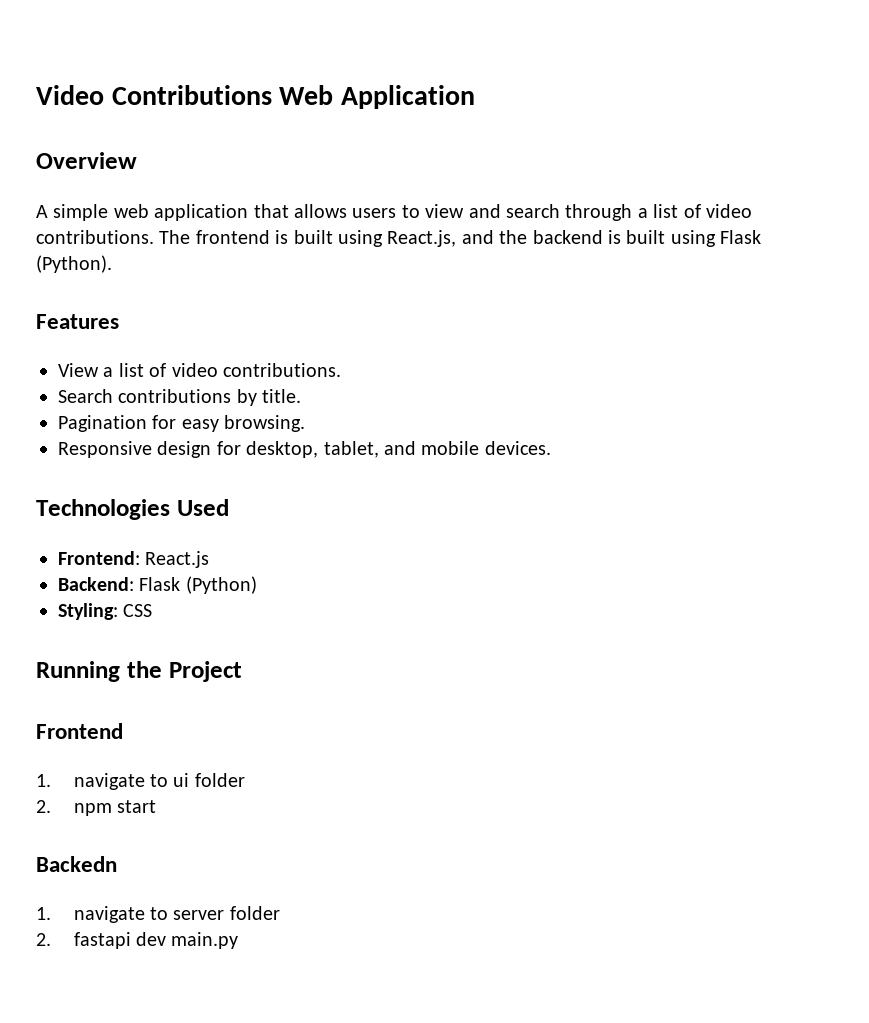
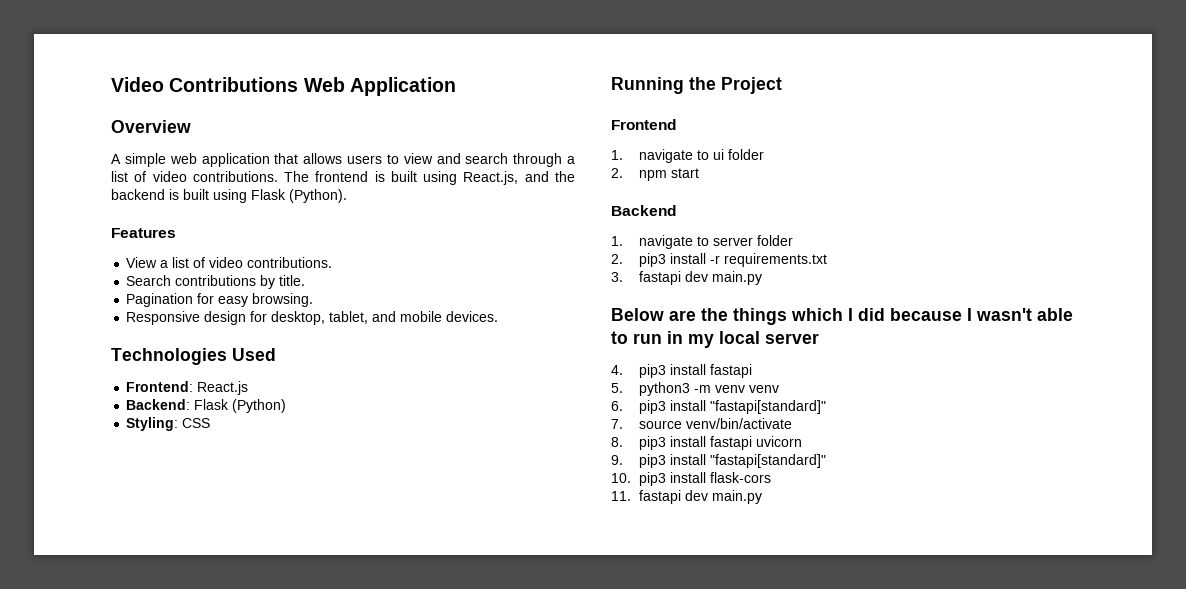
- Backedn
+ Backend
- 2. fastapi dev main.py
+ 2. pip3 install -r requirements.txt
+ 3. fastapi dev main.py
+ Below are the things which I did because I wasn't able to run in my local server
+ 4. pip3 install fastapi
+ 5. python3 -m venv venv
+ 6. pip3 install "fastapi[standard]"
+ 7. source venv/bin/activate
+ 8. pip3 install fastapi uvicorn
+ 9. pip3 install "fastapi[standard]"
+ 10. pip3 install flask-cors
+ 11. fastapi dev main.py

